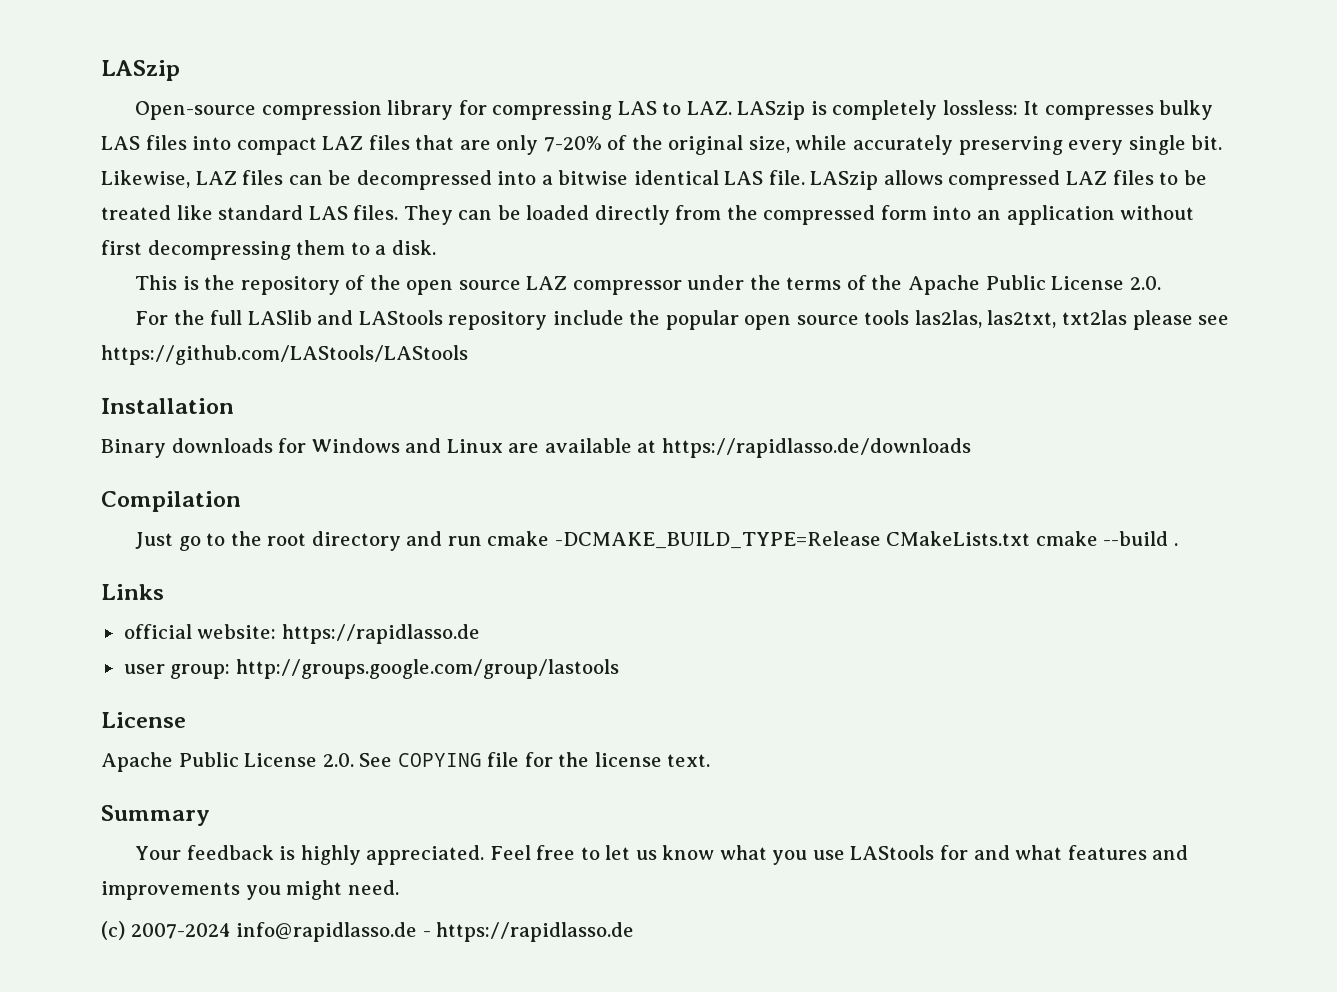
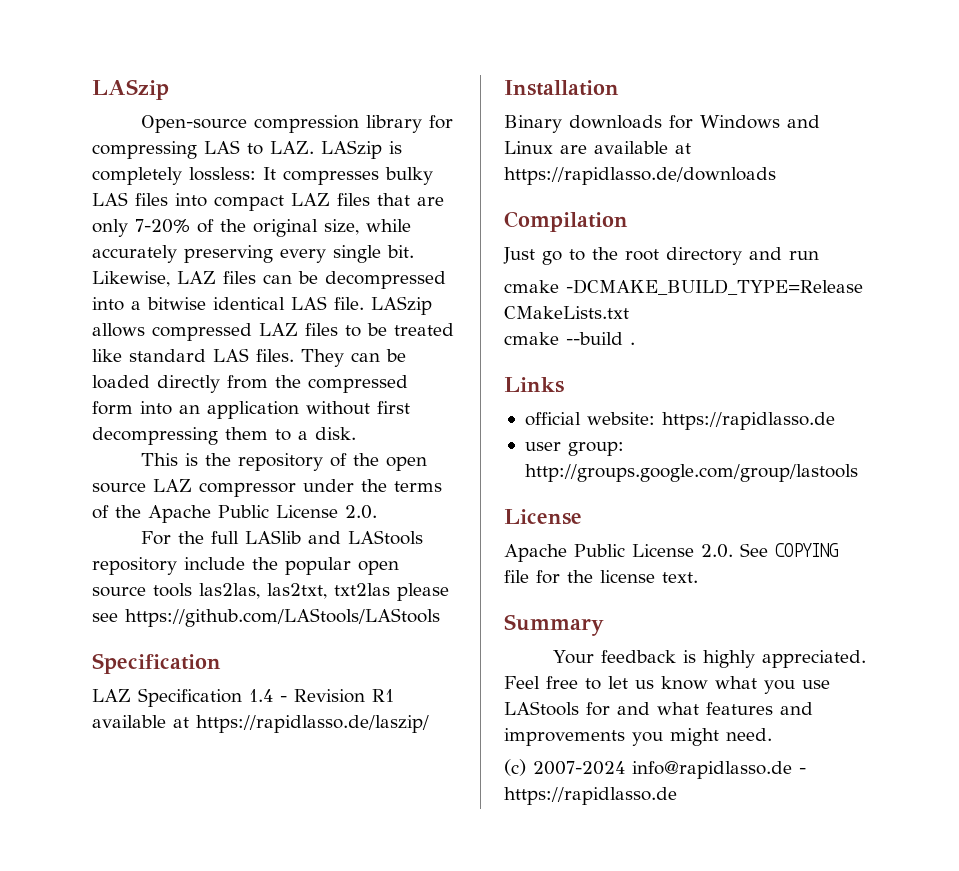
  For the full LASlib and LAStools repository include the popular open source tools las2las, las2txt, txt2las please see https://github.com/LAStools/LAStools
+ Specification
+ LAZ Specification 1.4 - Revision R1 available at https://rapidlasso.de/laszip/
- Just go to the root directory and run cmake -DCMAKE_BUILD_TYPE=Release CMakeLists.txt cmake --build .
+ Just go to the root directory and run
+ cmake -DCMAKE_BUILD_TYPE=Release CMakeLists.txt
+ cmake --build .

